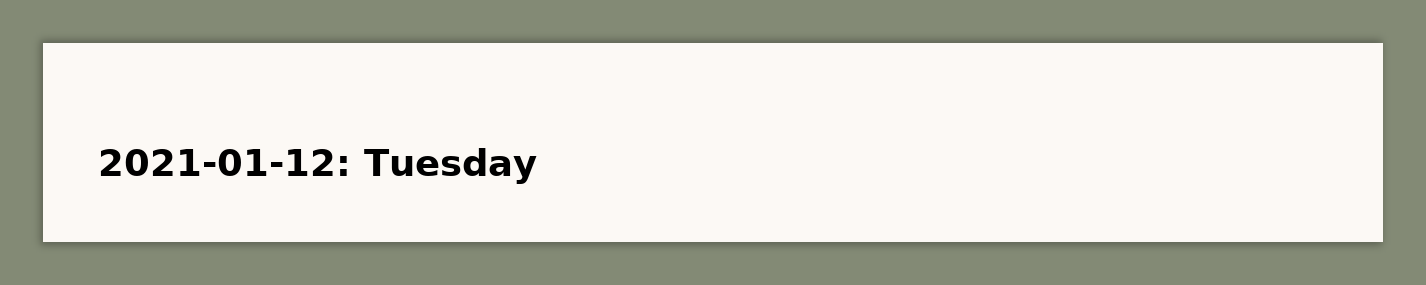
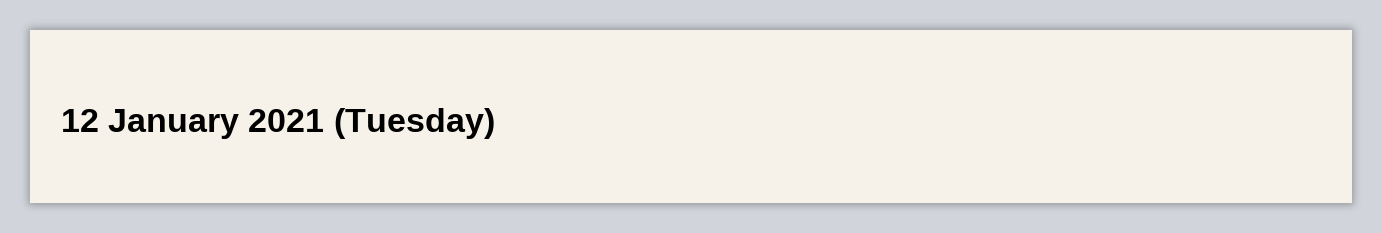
- 2021-01-12: Tuesday
+ 12 January 2021 (Tuesday)

